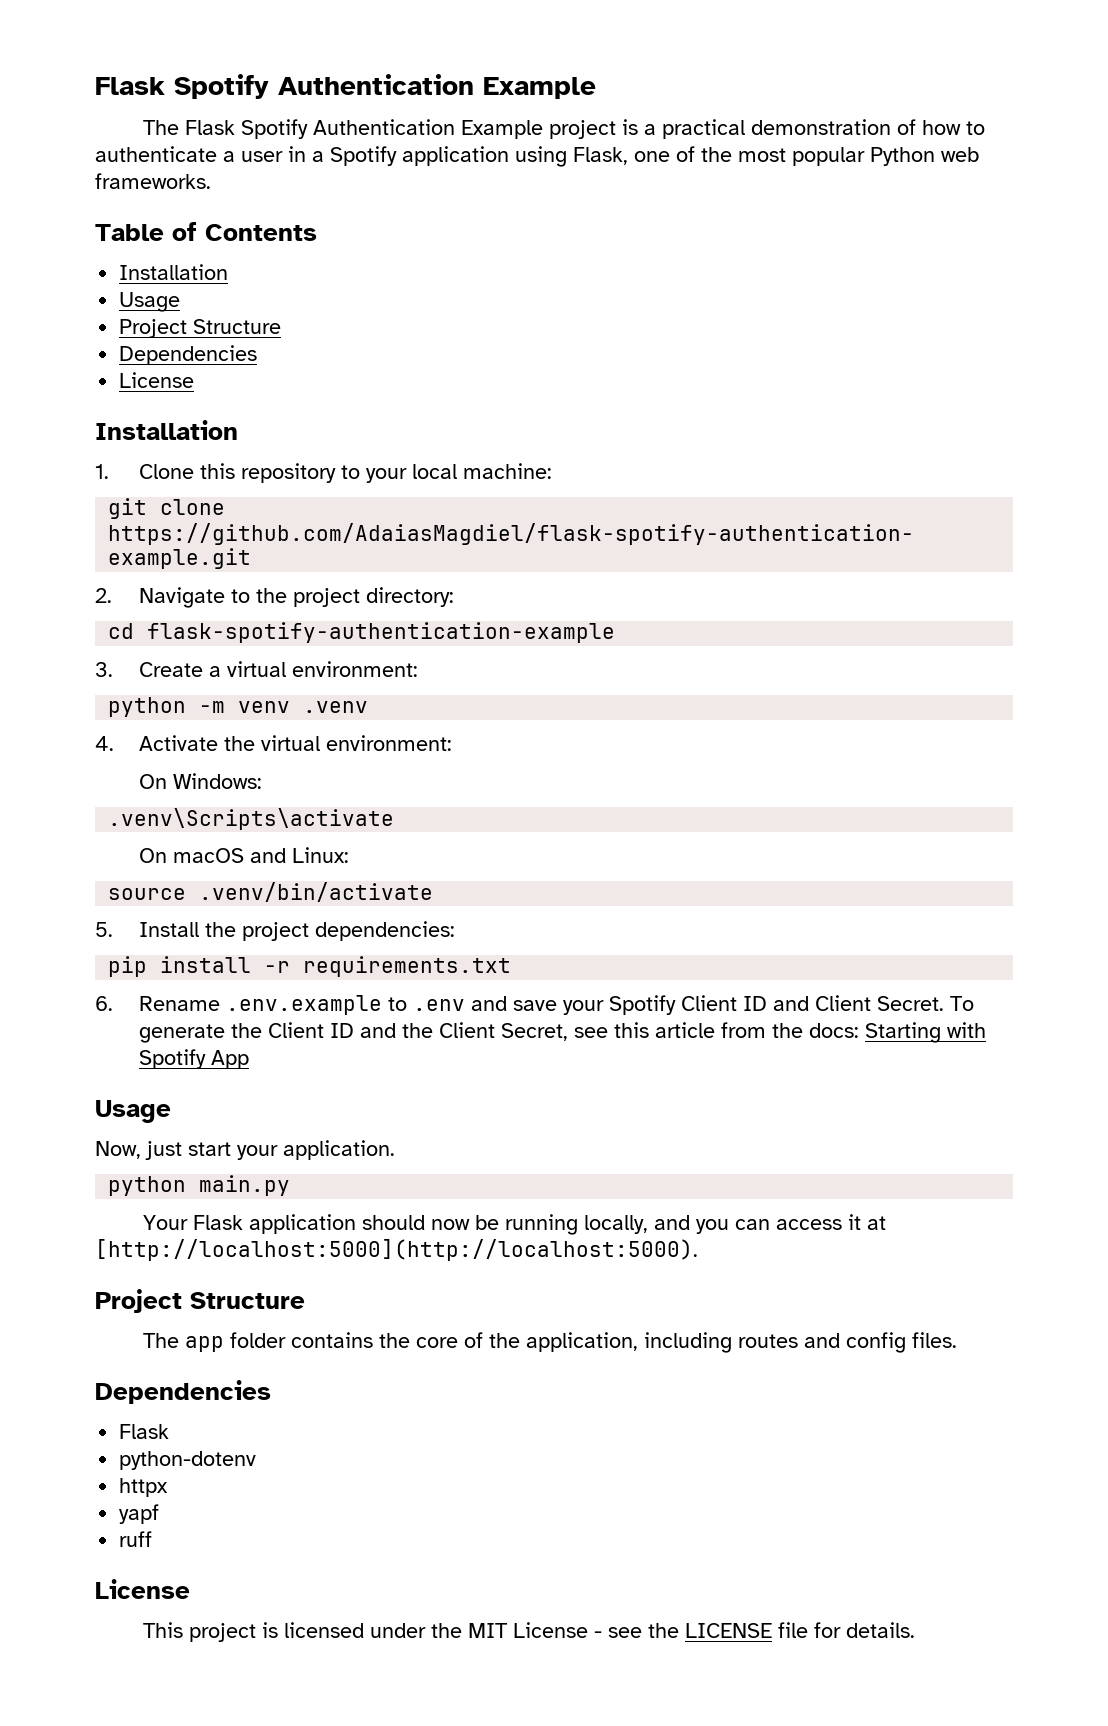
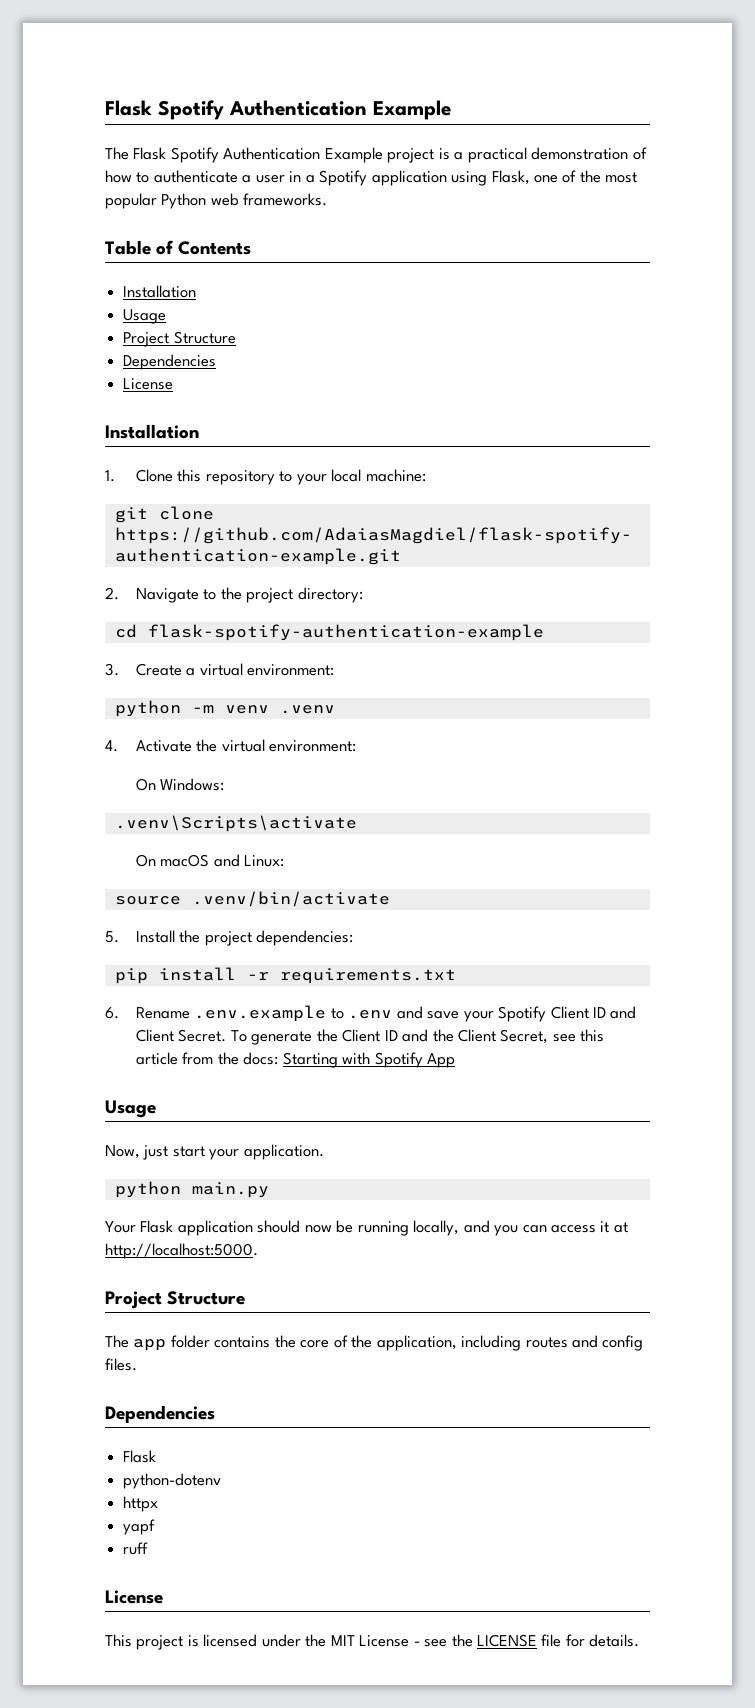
- Your Flask application should now be running locally, and you can access it at [http://localhost:5000](http://localhost:5000).
+ Your Flask application should now be running locally, and you can access it at http://localhost:5000.

